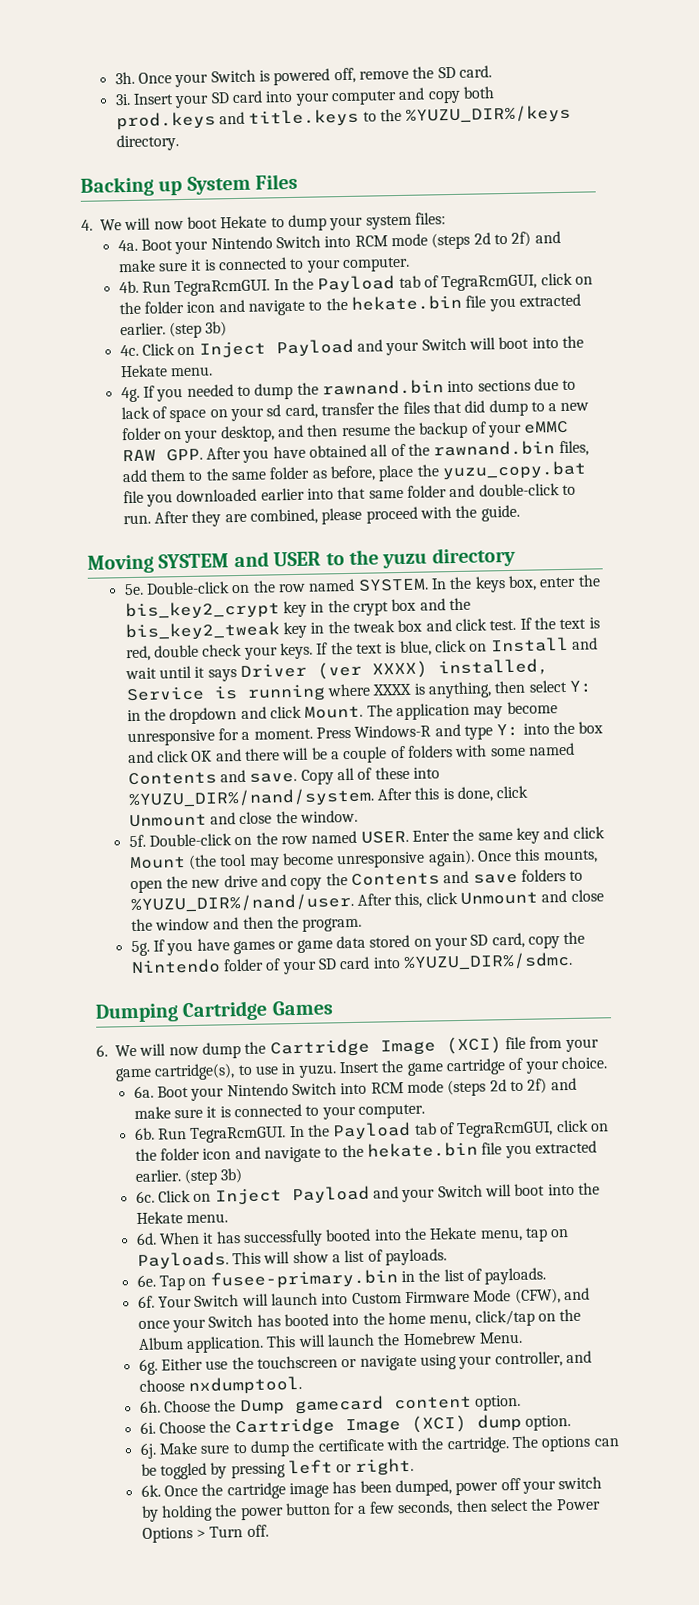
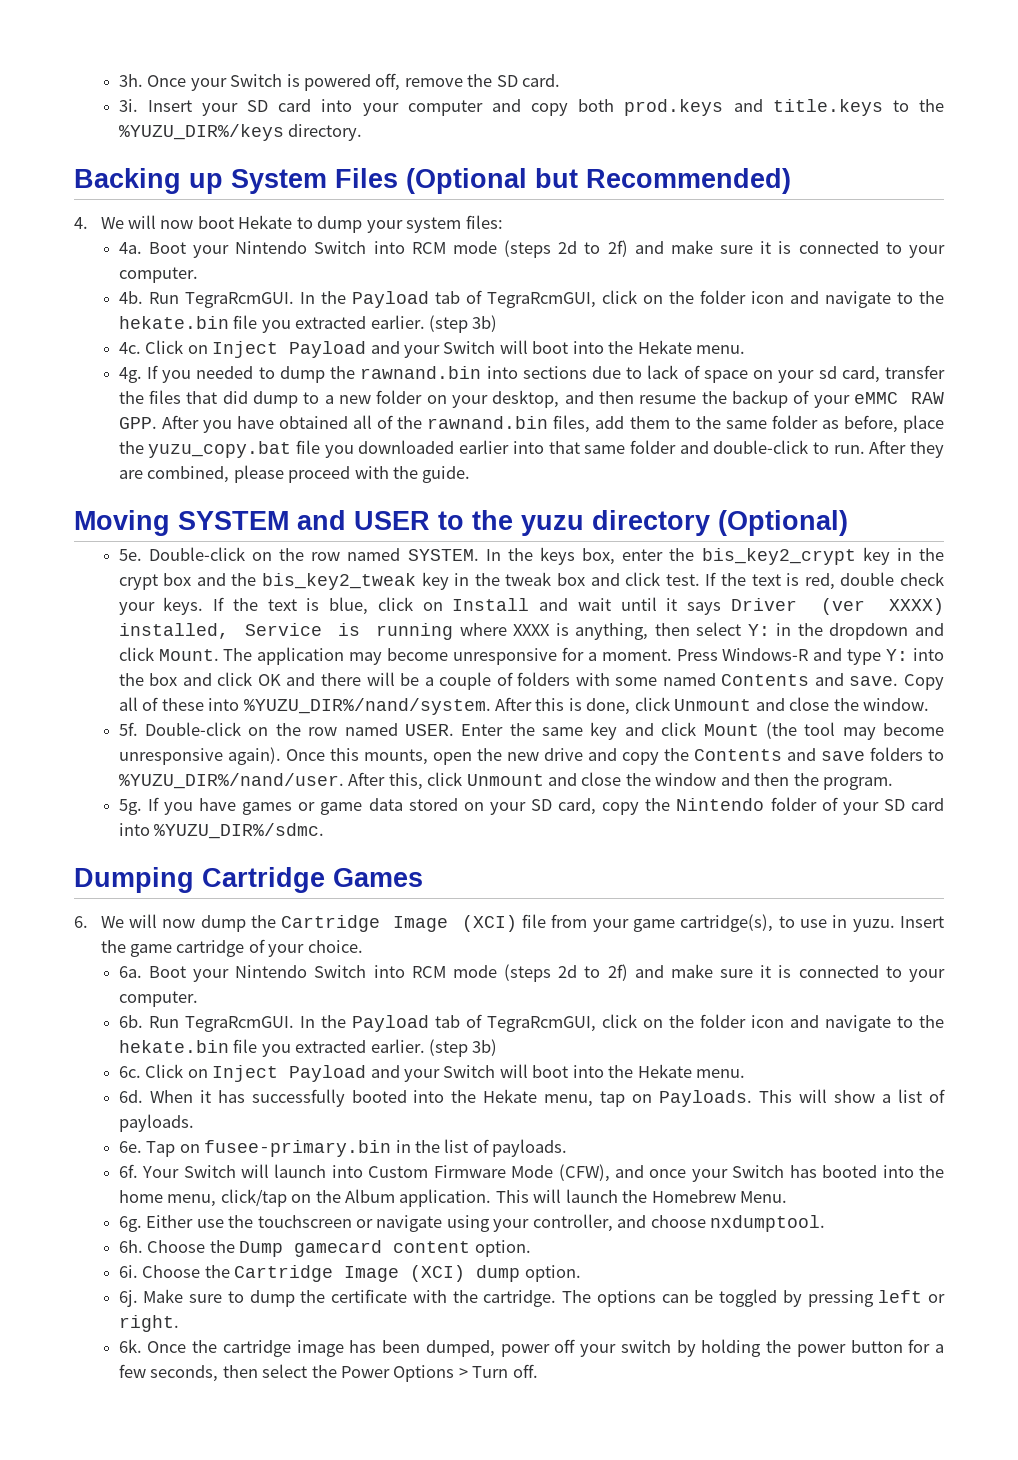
- Backing up System Files
+ Backing up System Files (Optional but Recommended)
- Moving SYSTEM and USER to the yuzu directory
+ Moving SYSTEM and USER to the yuzu directory (Optional)

